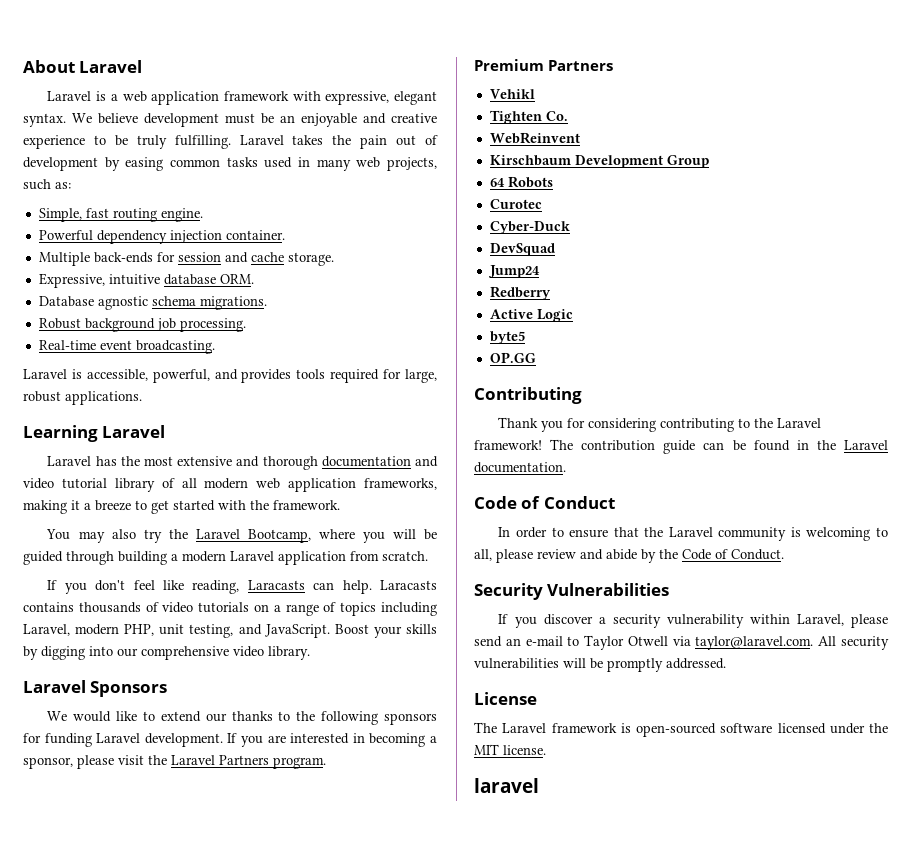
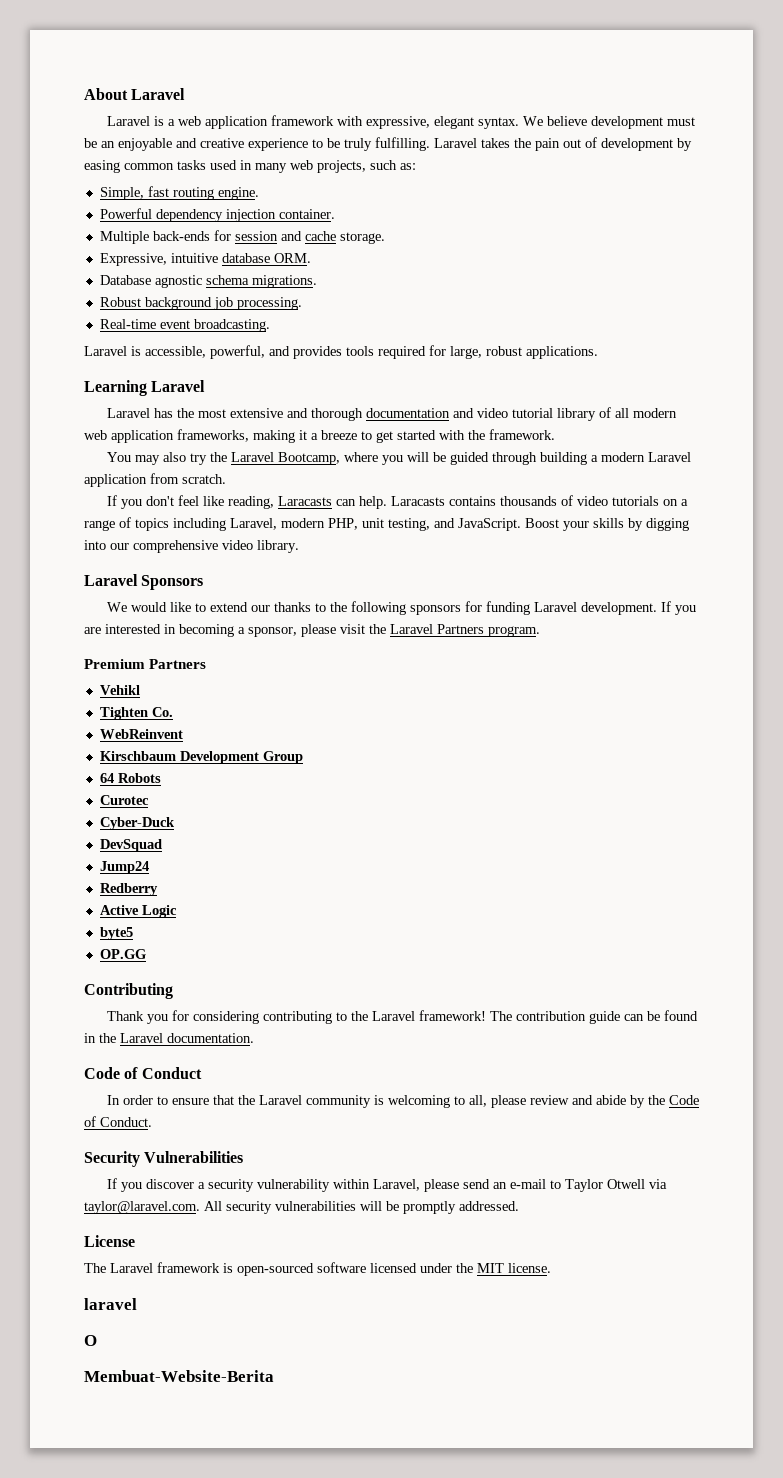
+ O
+ Membuat-Website-Berita

